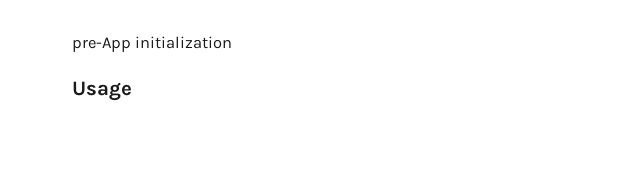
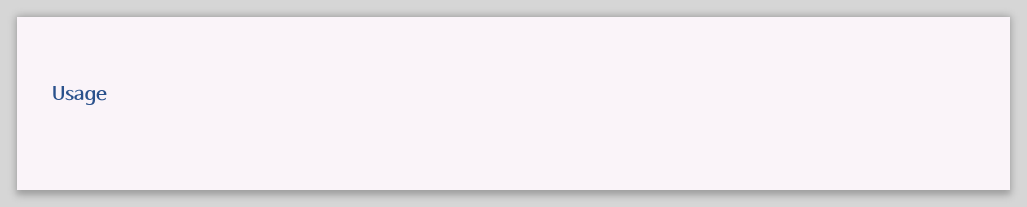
- pre-App initialization

